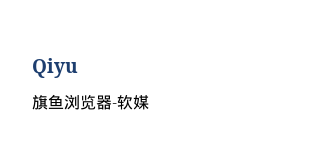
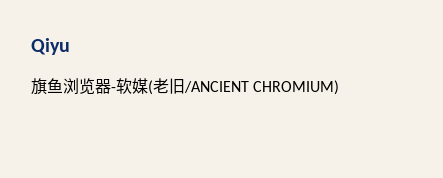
- 旗鱼浏览器-软媒
+ 旗鱼浏览器-软媒(老旧/ANCIENT CHROMIUM)

